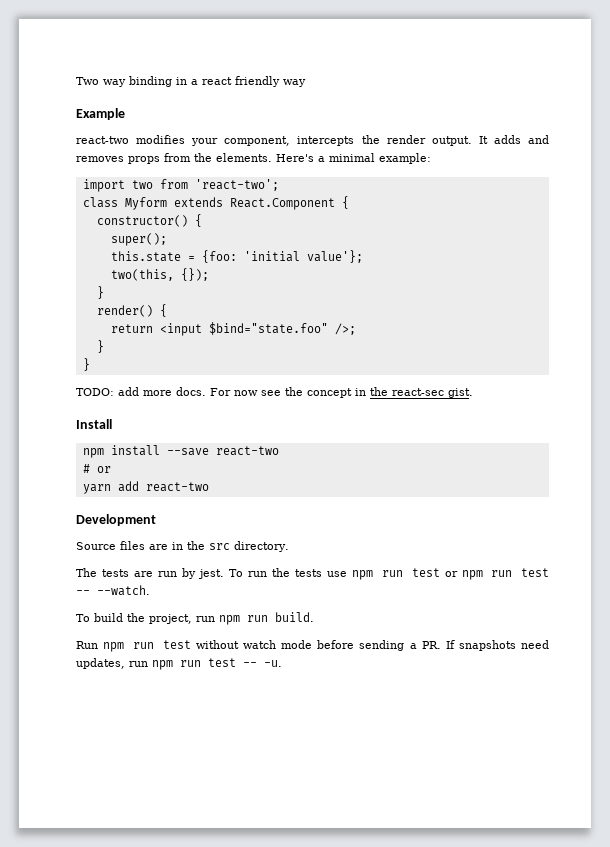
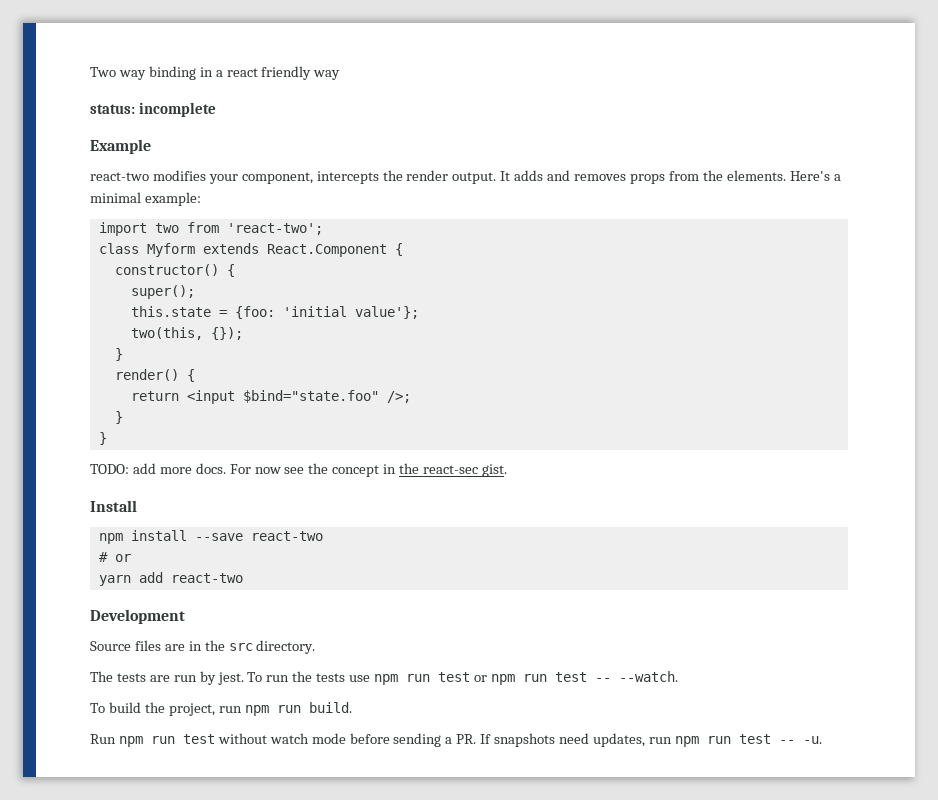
+ status: incomplete

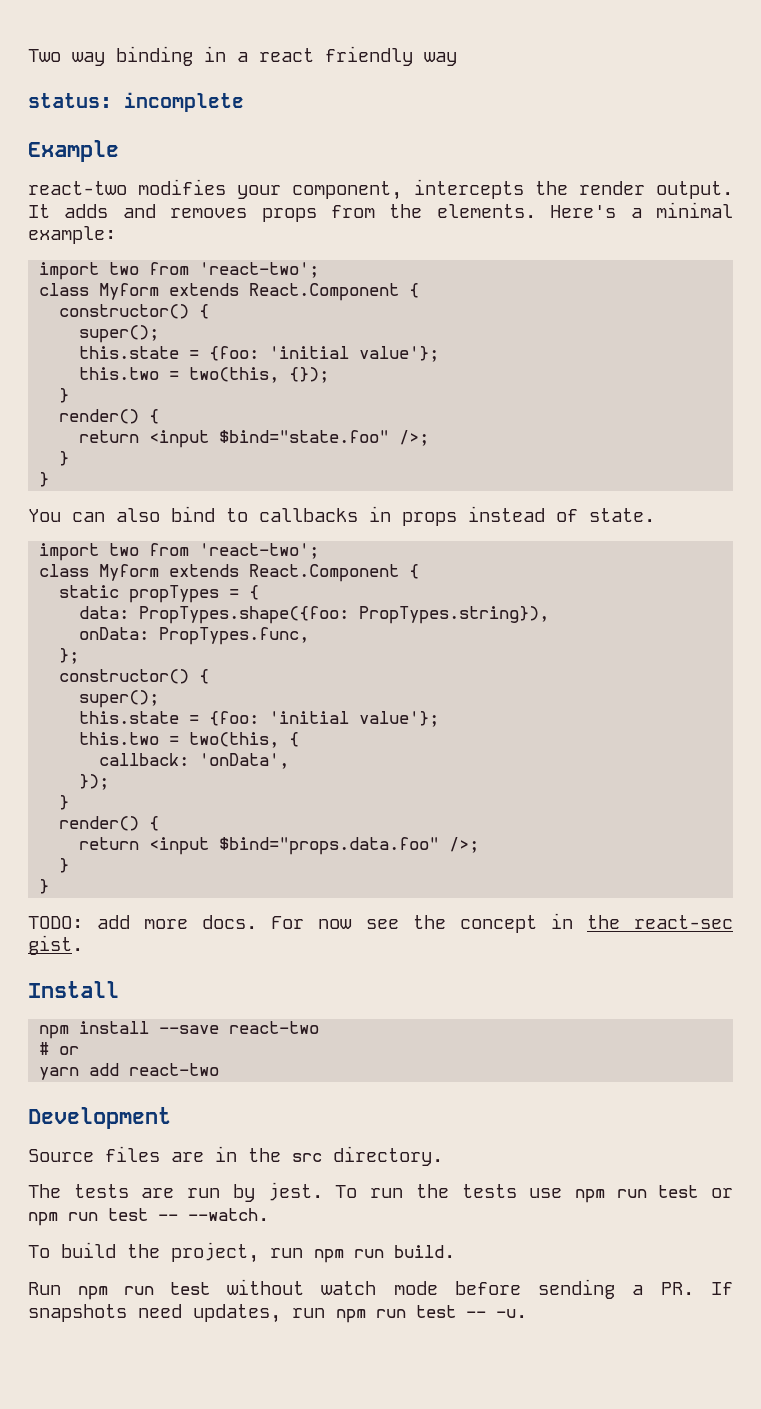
- two(this, {});
+ this.two = two(this, {});
+ You can also bind to callbacks in props instead of state.
+ import two from 'react-two';
+ class Myform extends React.Component {
+ static propTypes = {
+ data: PropTypes.shape({foo: PropTypes.string}),
+ onData: PropTypes.func,
+ };
+ constructor() {
+ super();
+ this.state = {foo: 'initial value'};
+ this.two = two(this, {
+ callback: 'onData',
+ });
+ }
+ render() {
+ return <input $bind="props.data.foo" />;
+ }
+ }

